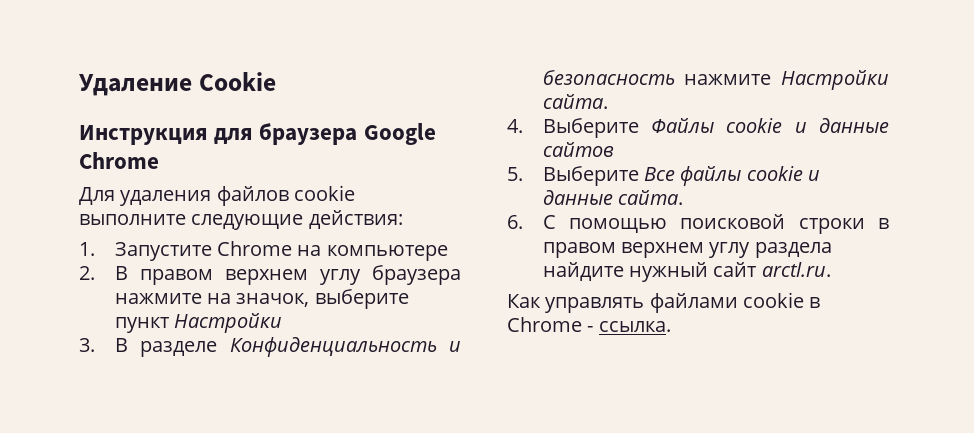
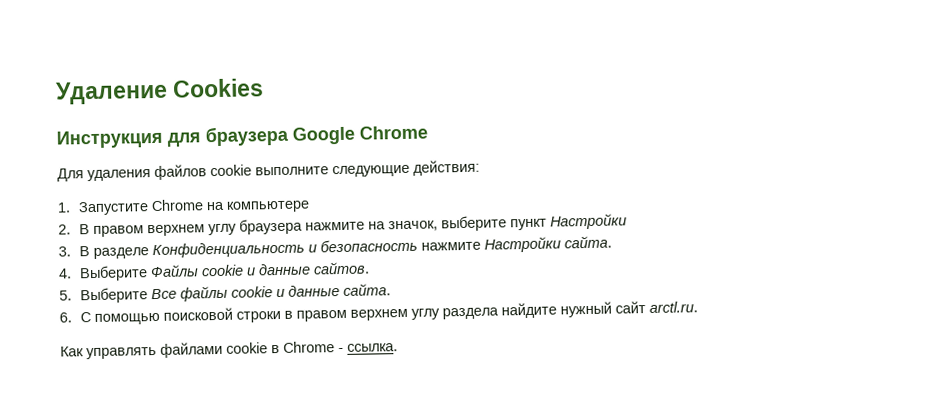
- Удаление Cookie
+ Удаление Cookies
- 4. Выберите Файлы cookie и данные сайтов
+ 4. Выберите Файлы cookie и данные сайтов.

